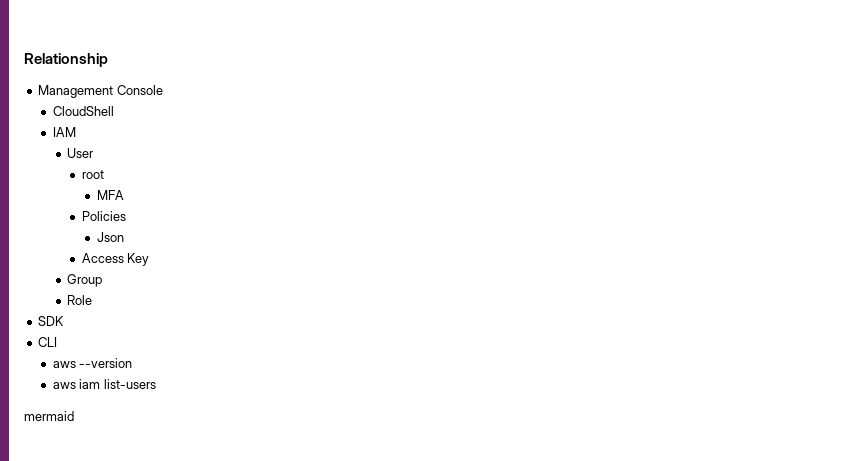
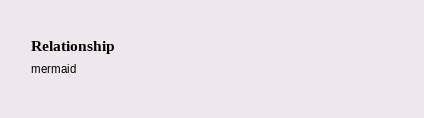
- Management Console
- CloudShell
- IAM
- User
- root
- MFA
- Policies
- Json
- Access Key
- Group
- Role
- SDK
- CLI
- aws --version
- aws iam list-users

